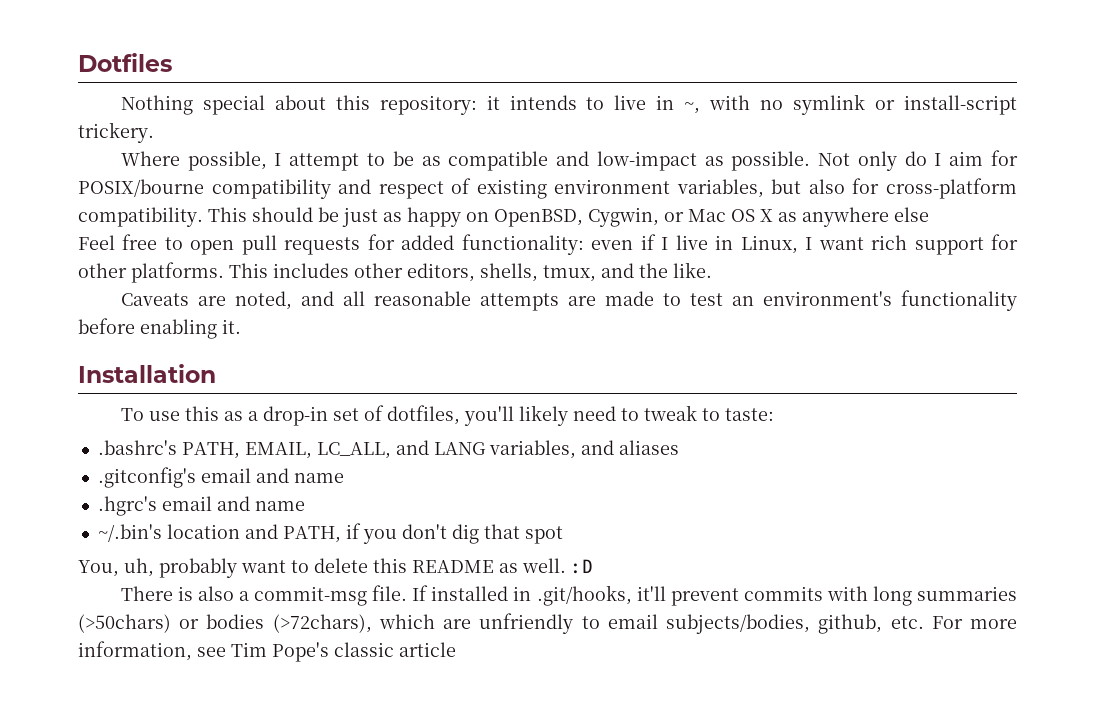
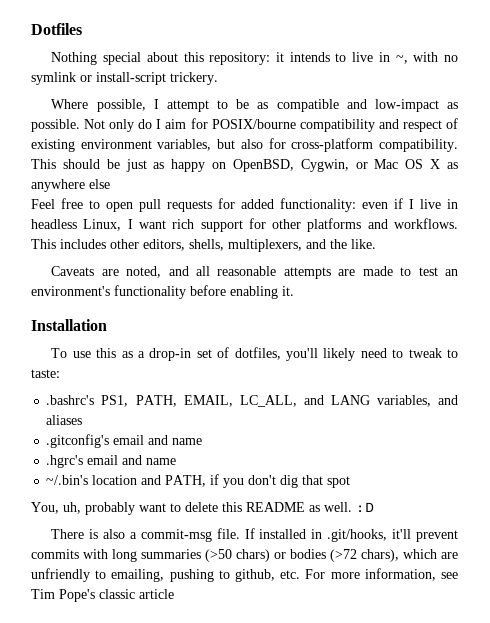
- Feel free to open pull requests for added functionality: even if I live in Linux, I want rich support for other platforms.
+ Feel free to open pull requests for added functionality: even if I live in headless Linux, I want rich support for other platforms and workflows.
- This includes other editors, shells, tmux, and the like.
+ This includes other editors, shells, multiplexers, and the like.
- .bashrc's PATH, EMAIL, LC_ALL, and LANG variables, and aliases
+ .bashrc's PS1, PATH, EMAIL, LC_ALL, and LANG variables, and aliases
- If installed in .git/hooks, it'll prevent commits with long summaries (>50chars) or bodies (>72chars), which are unfriendly to email subjects/bodies, github, etc. For more information, see Tim Pope's classic article
+ If installed in .git/hooks, it'll prevent commits with long summaries (>50 chars) or bodies (>72 chars), which are unfriendly to emailing, pushing to github, etc. For more information, see Tim Pope's classic article

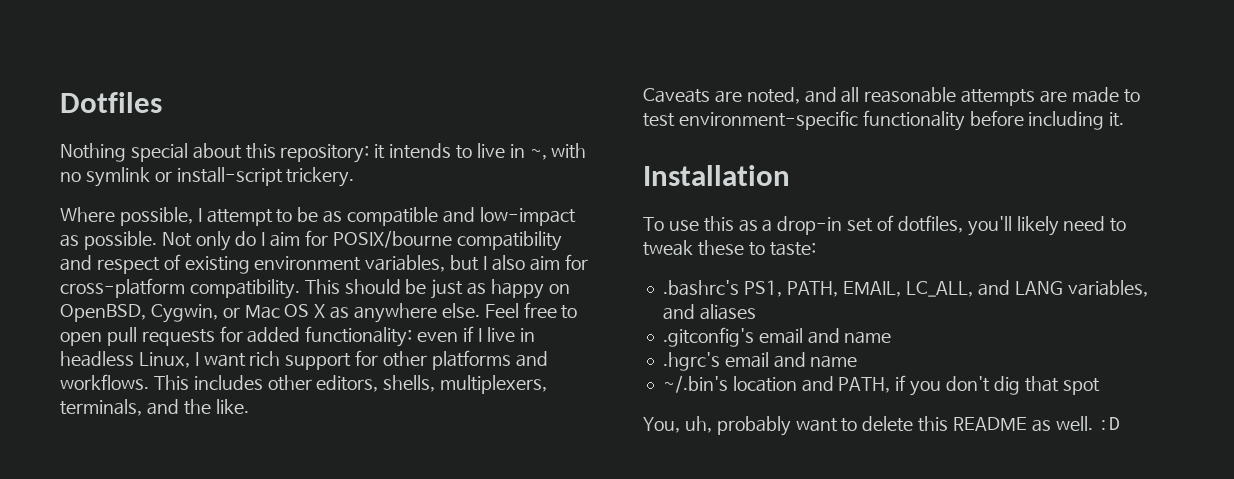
- Not only do I aim for POSIX/bourne compatibility and respect of existing environment variables, but also for cross-platform compatibility.
+ Not only do I aim for POSIX/bourne compatibility and respect of existing environment variables, but I also aim for cross-platform compatibility.
- This should be just as happy on OpenBSD, Cygwin, or Mac OS X as anywhere else
- Feel free to open pull requests for added functionality: even if I live in headless Linux, I want rich support for other platforms and workflows.
+ This should be just as happy on OpenBSD, Cygwin, or Mac OS X as anywhere else. Feel free to open pull requests for added functionality: even if I live in headless Linux, I want rich support for other platforms and workflows.
- This includes other editors, shells, multiplexers, and the like.
+ This includes other editors, shells, multiplexers, terminals, and the like.
- Caveats are noted, and all reasonable attempts are made to test an environment's functionality before enabling it.
+ Caveats are noted, and all reasonable attempts are made to test environment-specific functionality before including it.
- To use this as a drop-in set of dotfiles, you'll likely need to tweak to taste:
+ To use this as a drop-in set of dotfiles, you'll likely need to tweak these to taste:
- There is also a commit-msg file. If installed in .git/hooks, it'll prevent commits with long summaries (>50 chars) or bodies (>72 chars), which are unfriendly to emailing, pushing to github, etc. For more information, see Tim Pope's classic article

